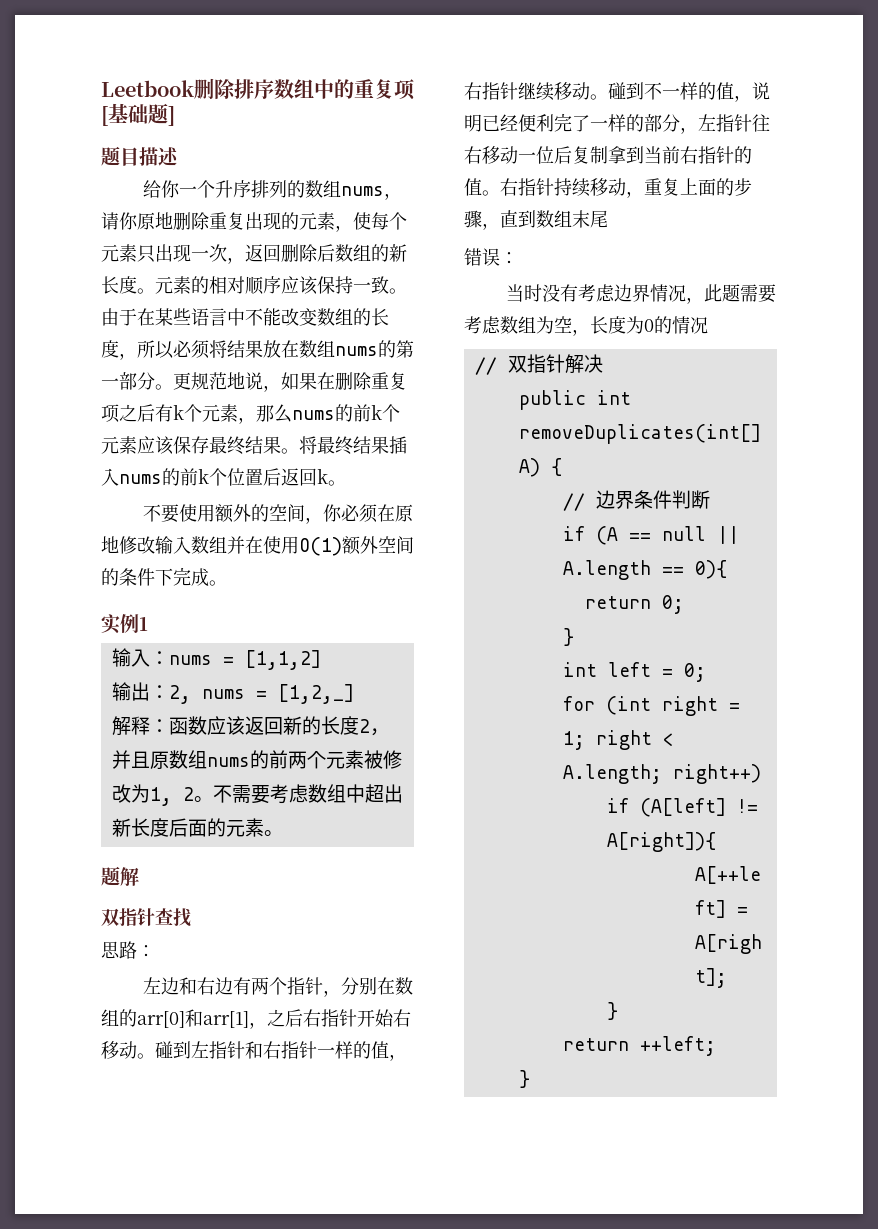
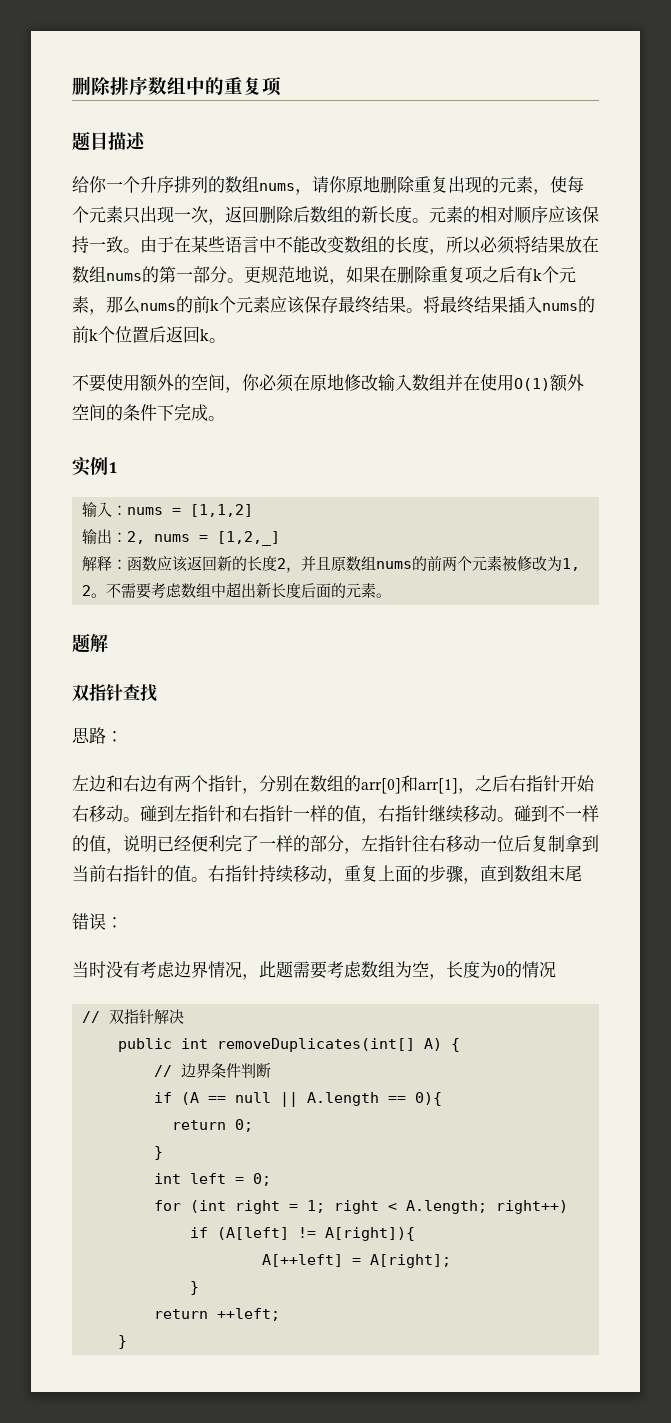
- Leetbook删除排序数组中的重复项[基础题]
+ 删除排序数组中的重复项

